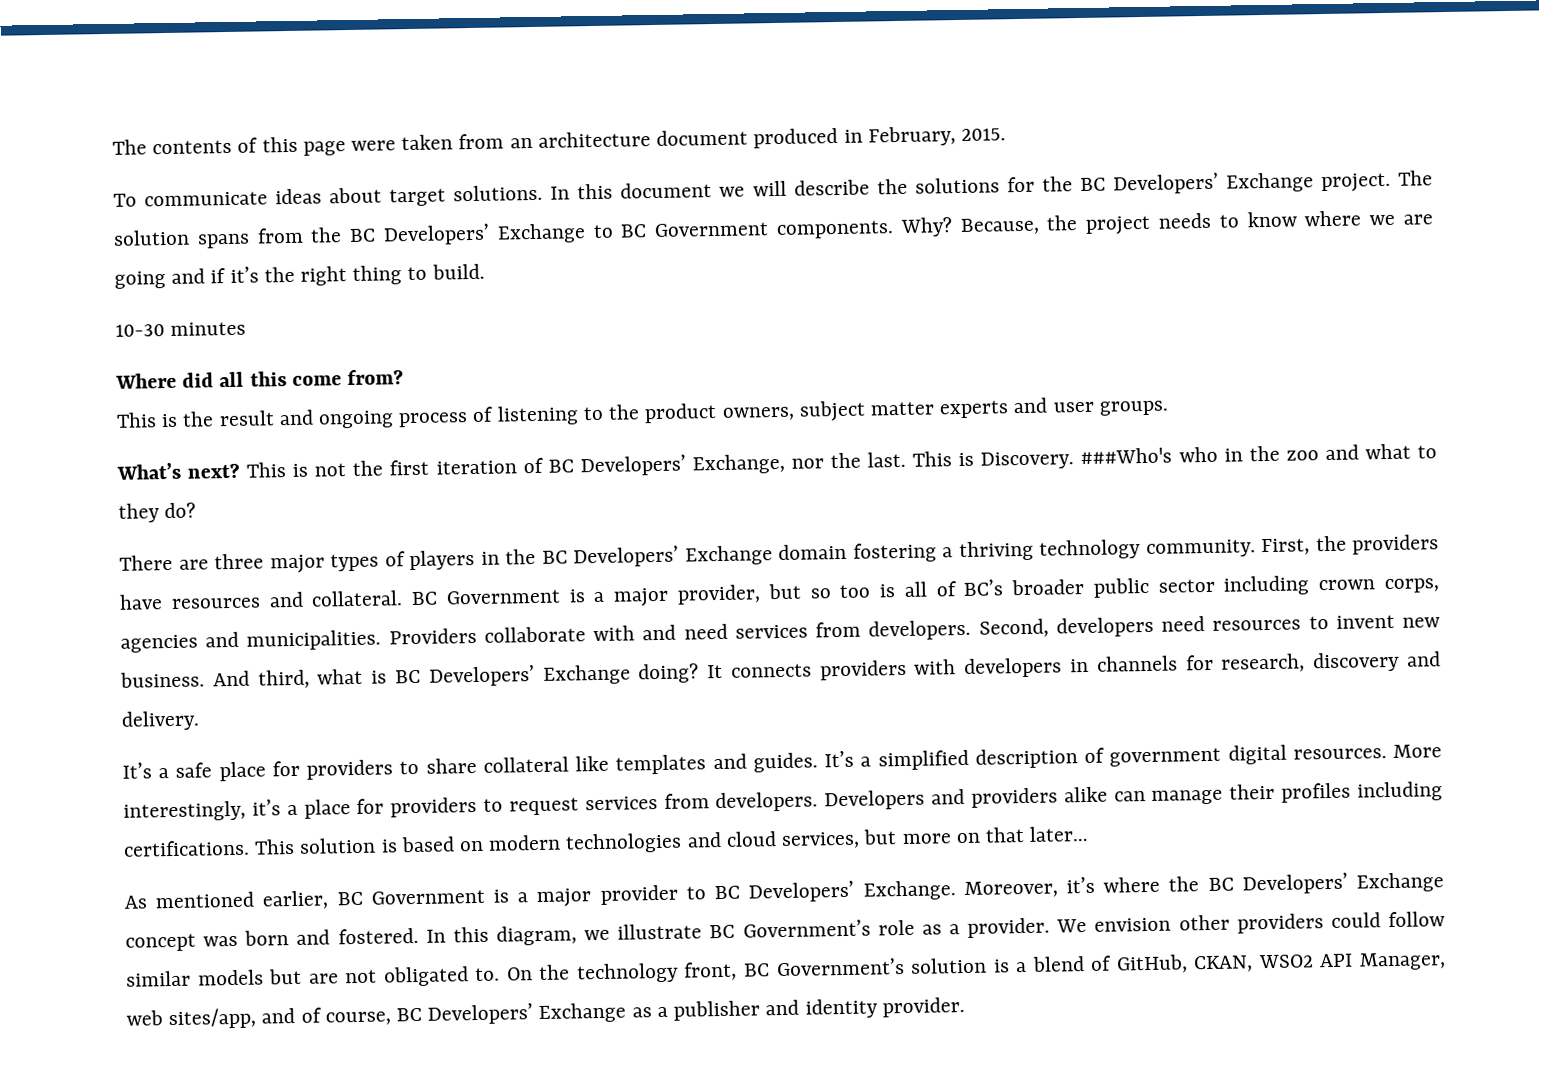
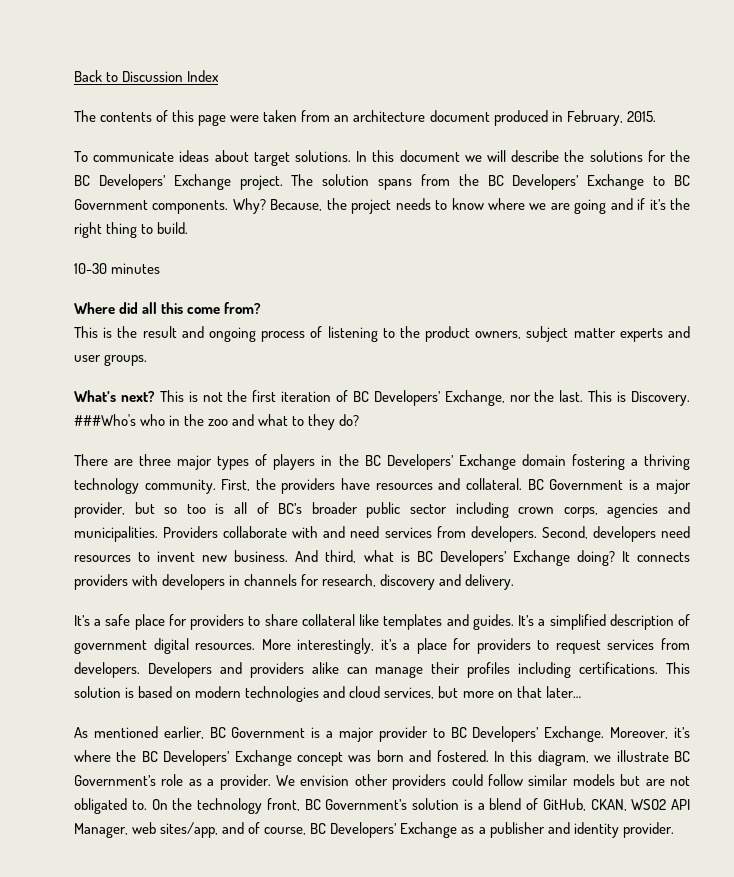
+ Back to Discussion Index

